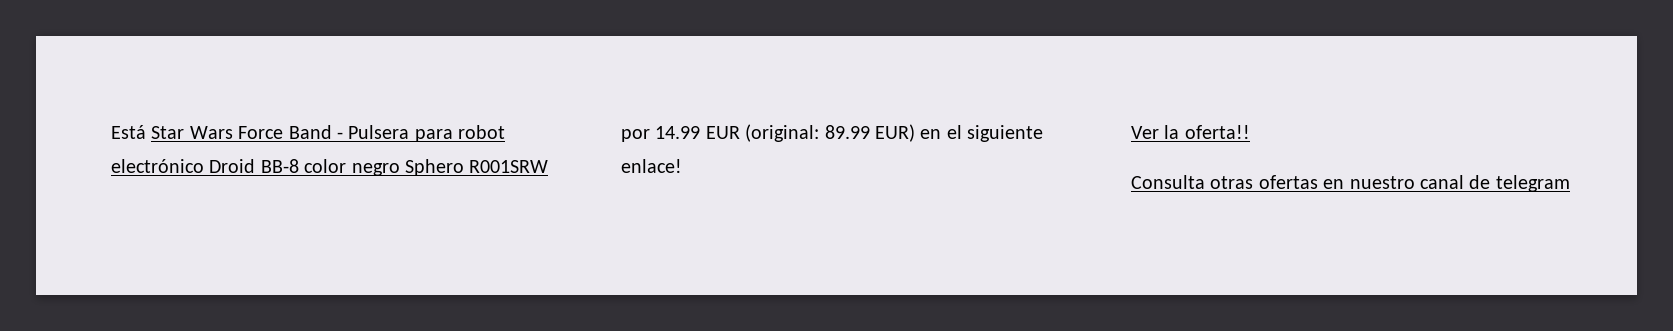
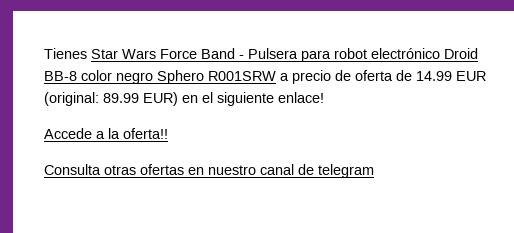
- Está Star Wars Force Band - Pulsera para robot electrónico Droid BB-8 color negro Sphero R001SRW por 14.99 EUR (original: 89.99 EUR) en el siguiente enlace!
+ Tienes Star Wars Force Band - Pulsera para robot electrónico Droid BB-8 color negro Sphero R001SRW a precio de oferta de 14.99 EUR (original: 89.99 EUR) en el siguiente enlace!
- Ver la oferta!!
+ Accede a la oferta!!

